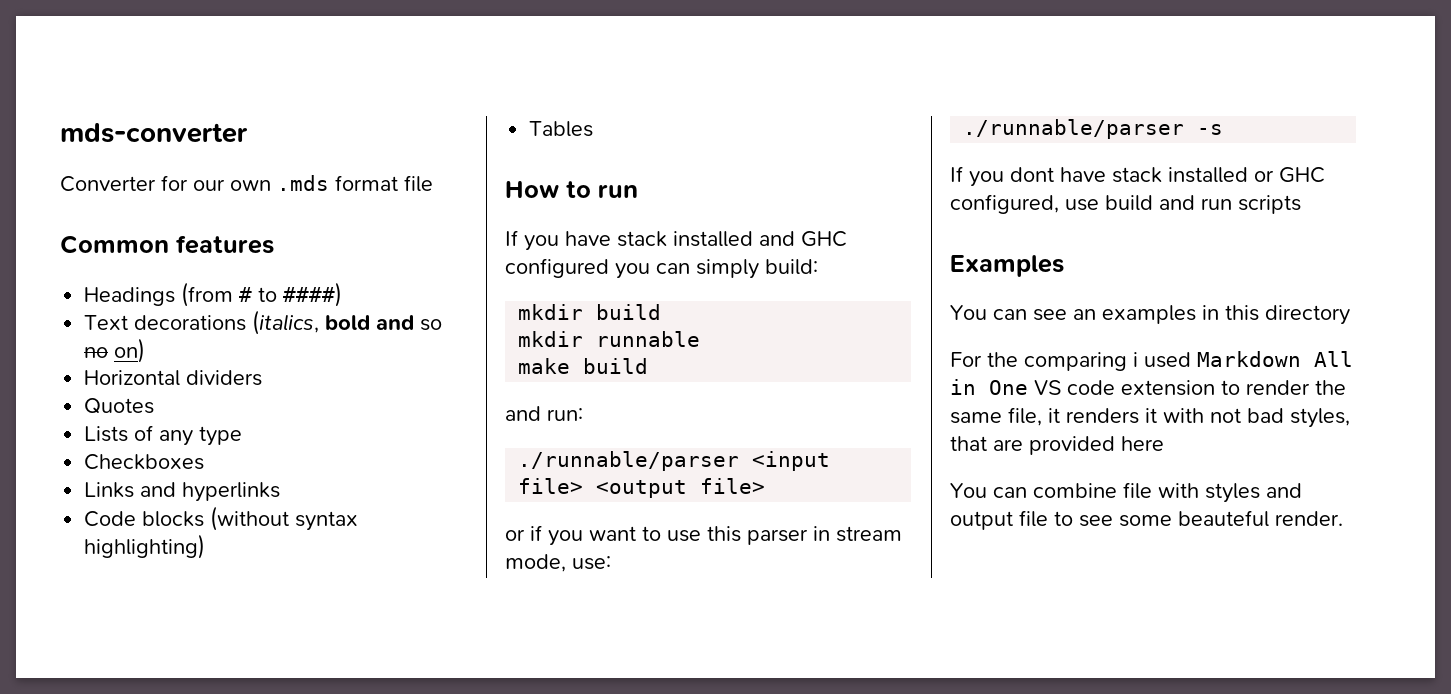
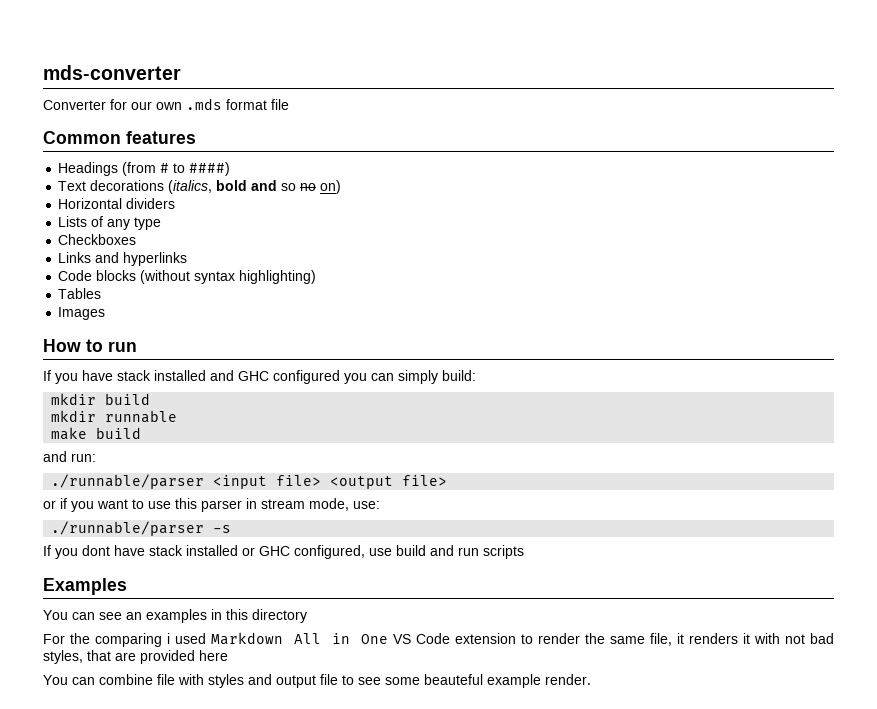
- Quotes
+ Images
- For the comparing i used Markdown All in One VS code extension to render the same file, it renders it with not bad styles, that are provided here
+ For the comparing i used Markdown All in One VS Code extension to render the same file, it renders it with not bad styles, that are provided here
- You can combine file with styles and output file to see some beauteful render.
+ You can combine file with styles and output file to see some beauteful example render.

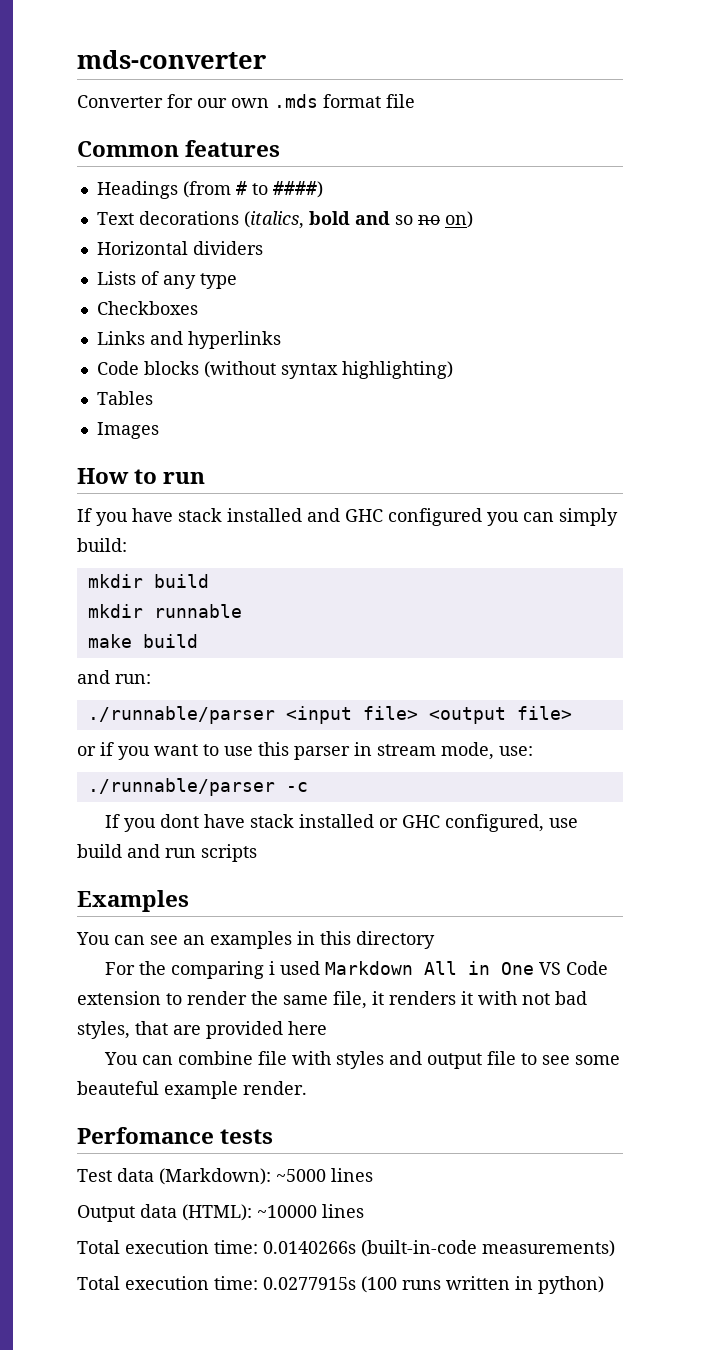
- ./runnable/parser -s
+ ./runnable/parser -c
+ Perfomance tests
+ Test data (Markdown): ~5000 lines
+ Output data (HTML): ~10000 lines
+ Total execution time: 0.0140266s (built-in-code measurements)
+ Total execution time: 0.0277915s (100 runs written in python)

